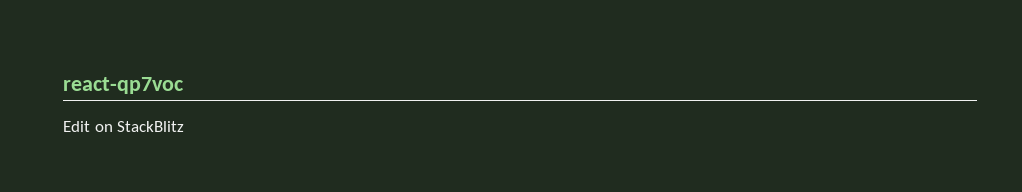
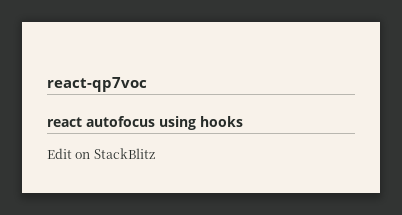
+ react autofocus using hooks

